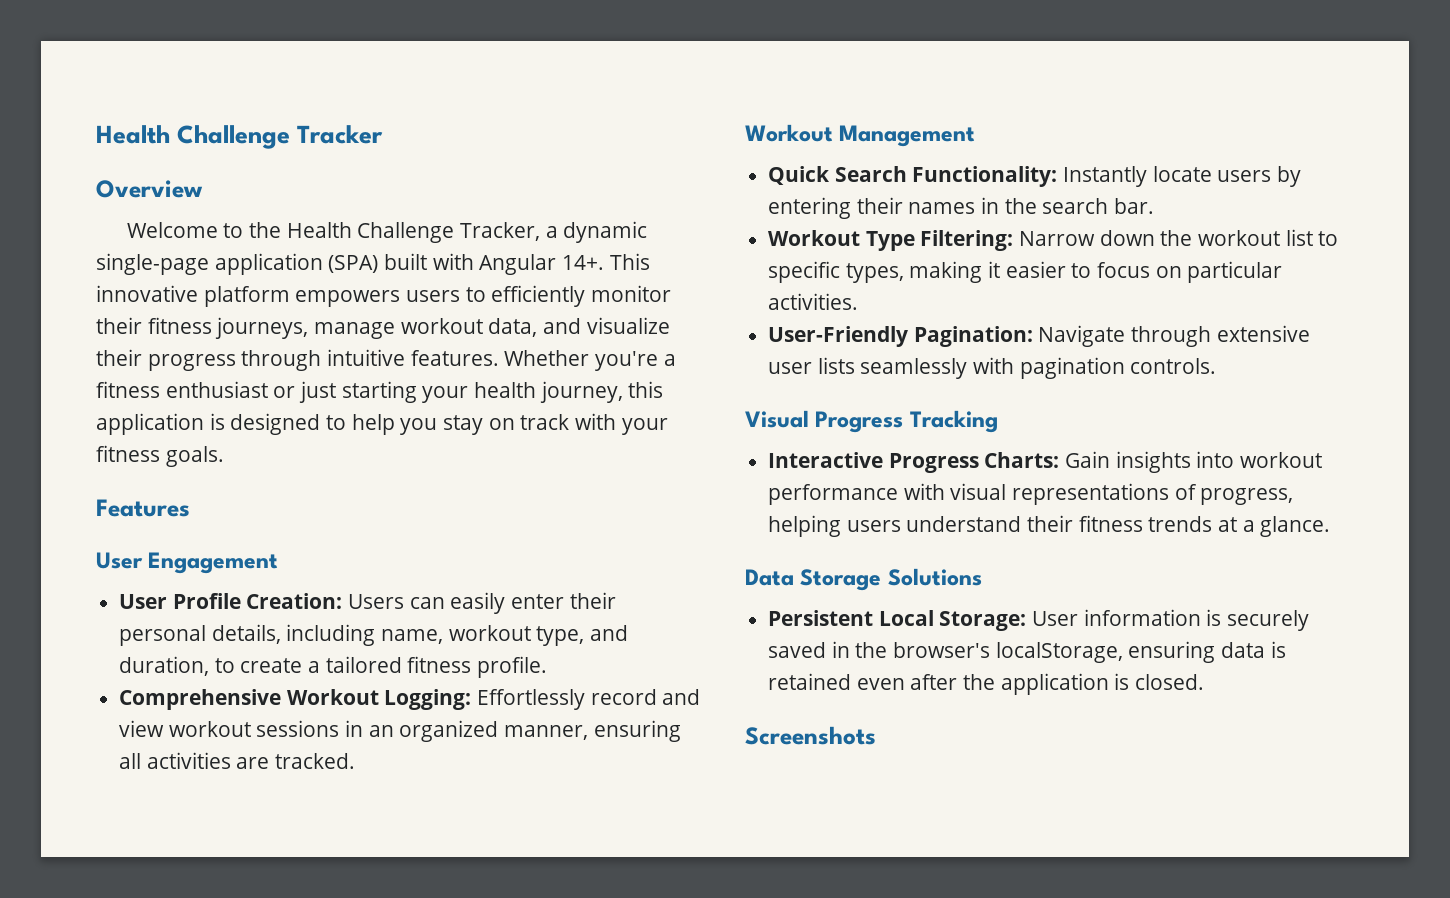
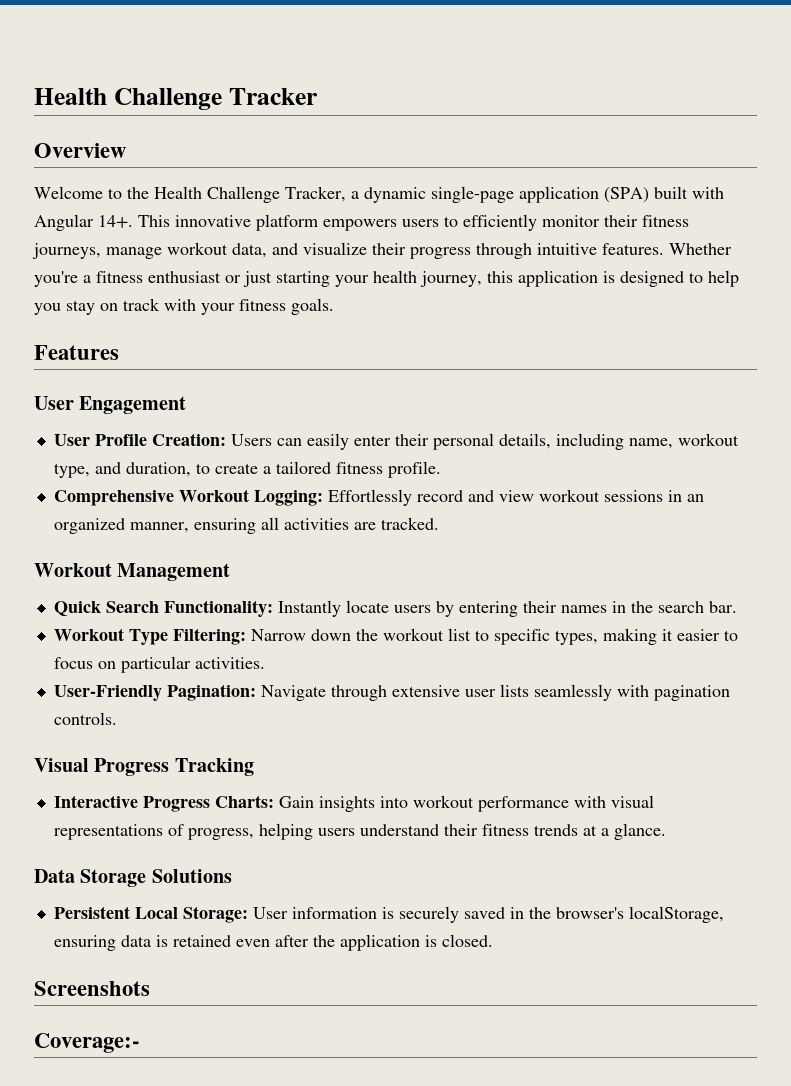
+ Coverage:-

